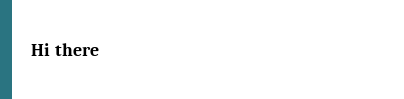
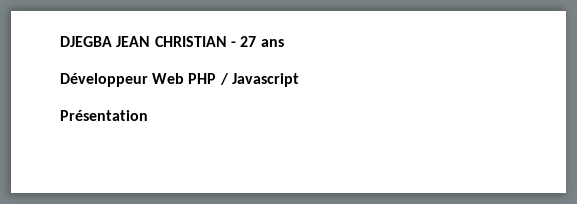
- Hi there
+ DJEGBA JEAN CHRISTIAN - 27 ans
+ Développeur Web PHP / Javascript
+ Présentation

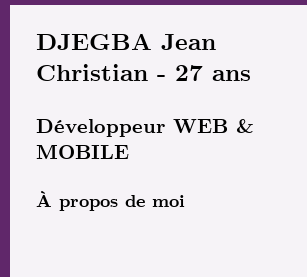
- DJEGBA JEAN CHRISTIAN - 27 ans
+ DJEGBA Jean Christian - 27 ans
- Développeur Web PHP / Javascript
- Présentation
+ Développeur WEB & MOBILE
+ À propos de moi

